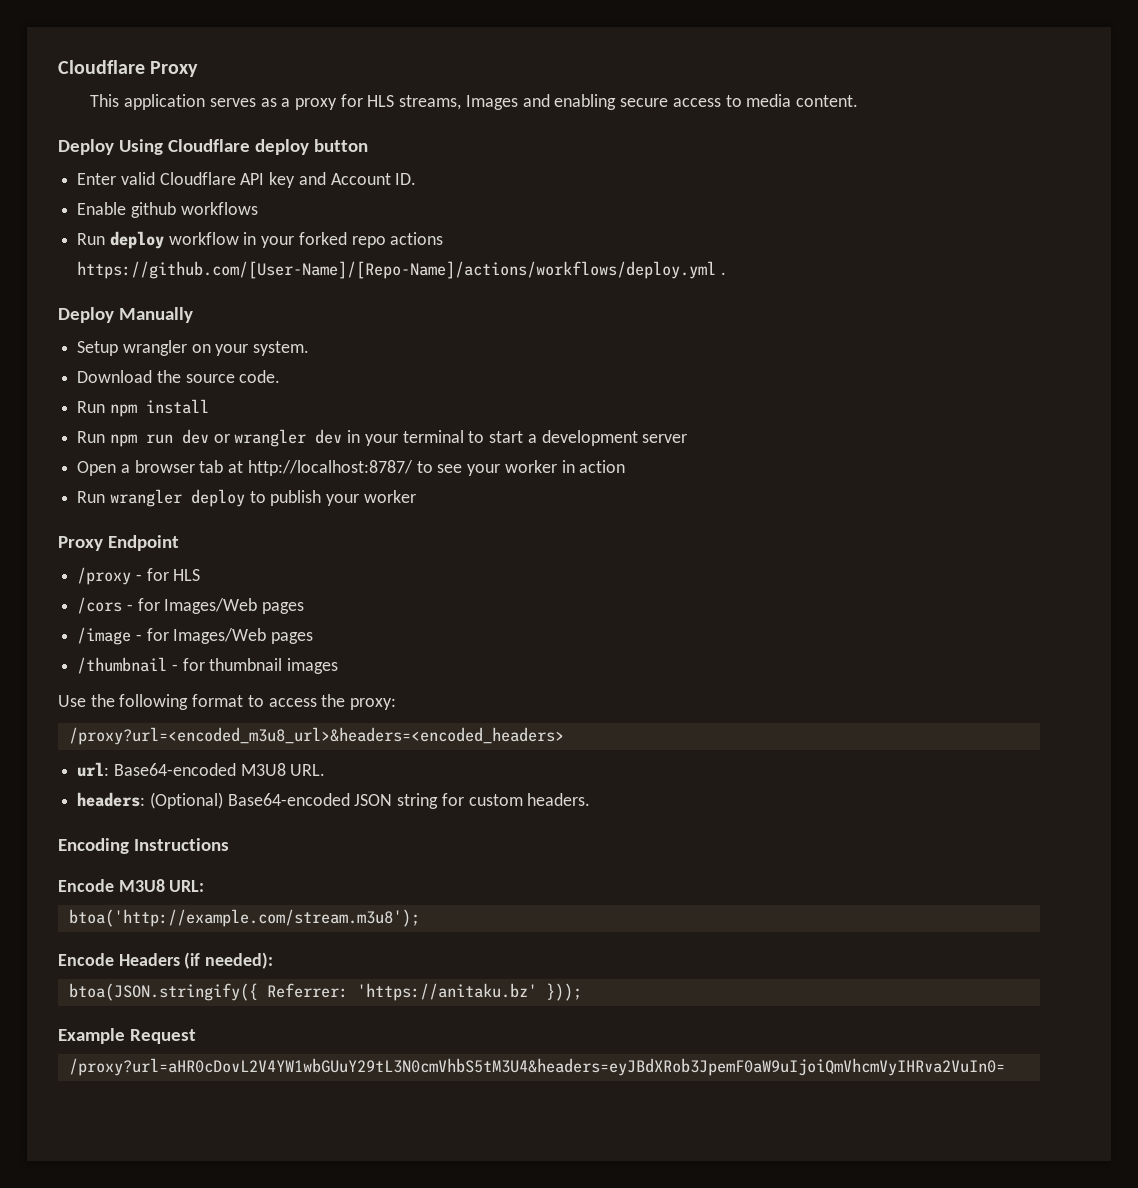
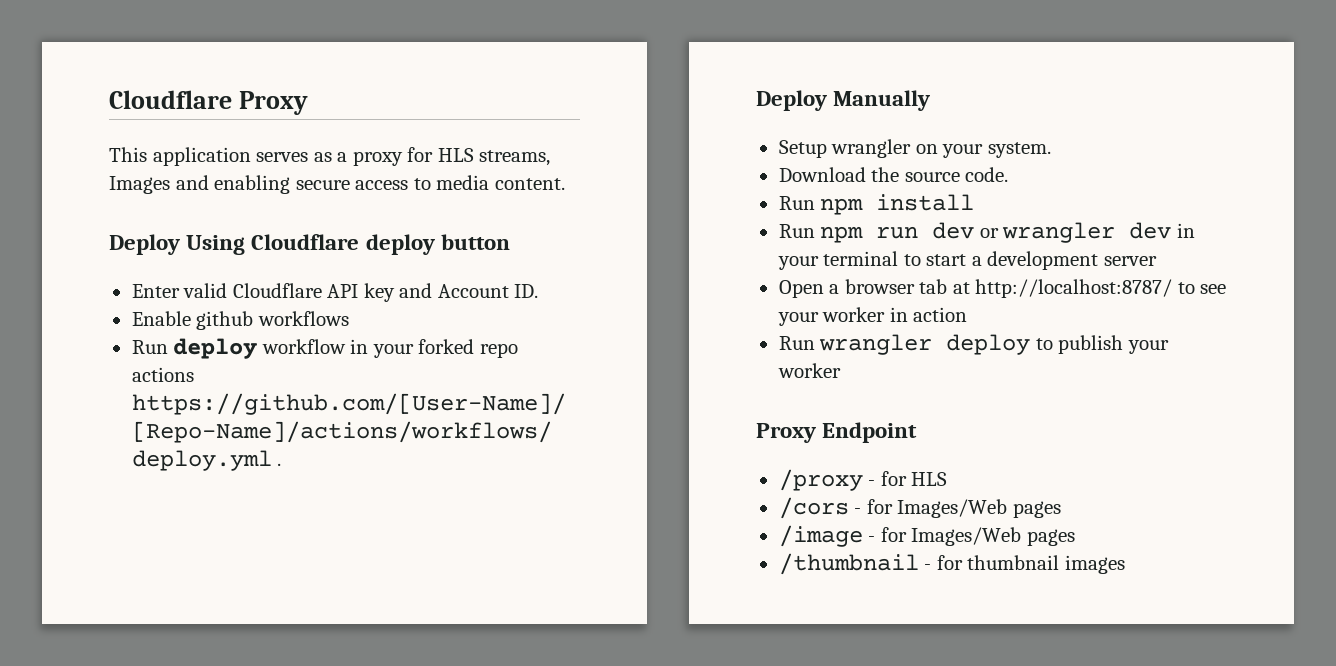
- Use the following format to access the proxy:
- /proxy?url=<encoded_m3u8_url>&headers=<encoded_headers>
- url: Base64-encoded M3U8 URL.
- headers: (Optional) Base64-encoded JSON string for custom headers.
- Encoding Instructions
- Encode M3U8 URL:
- btoa('http://example.com/stream.m3u8');
- Encode Headers (if needed):
- btoa(JSON.stringify({ Referrer: 'https://anitaku.bz' }));
- Example Request
- /proxy?url=aHR0cDovL2V4YW1wbGUuY29tL3N0cmVhbS5tM3U4&headers=eyJBdXRob3JpemF0aW9uIjoiQmVhcmVyIHRva2VuIn0=

